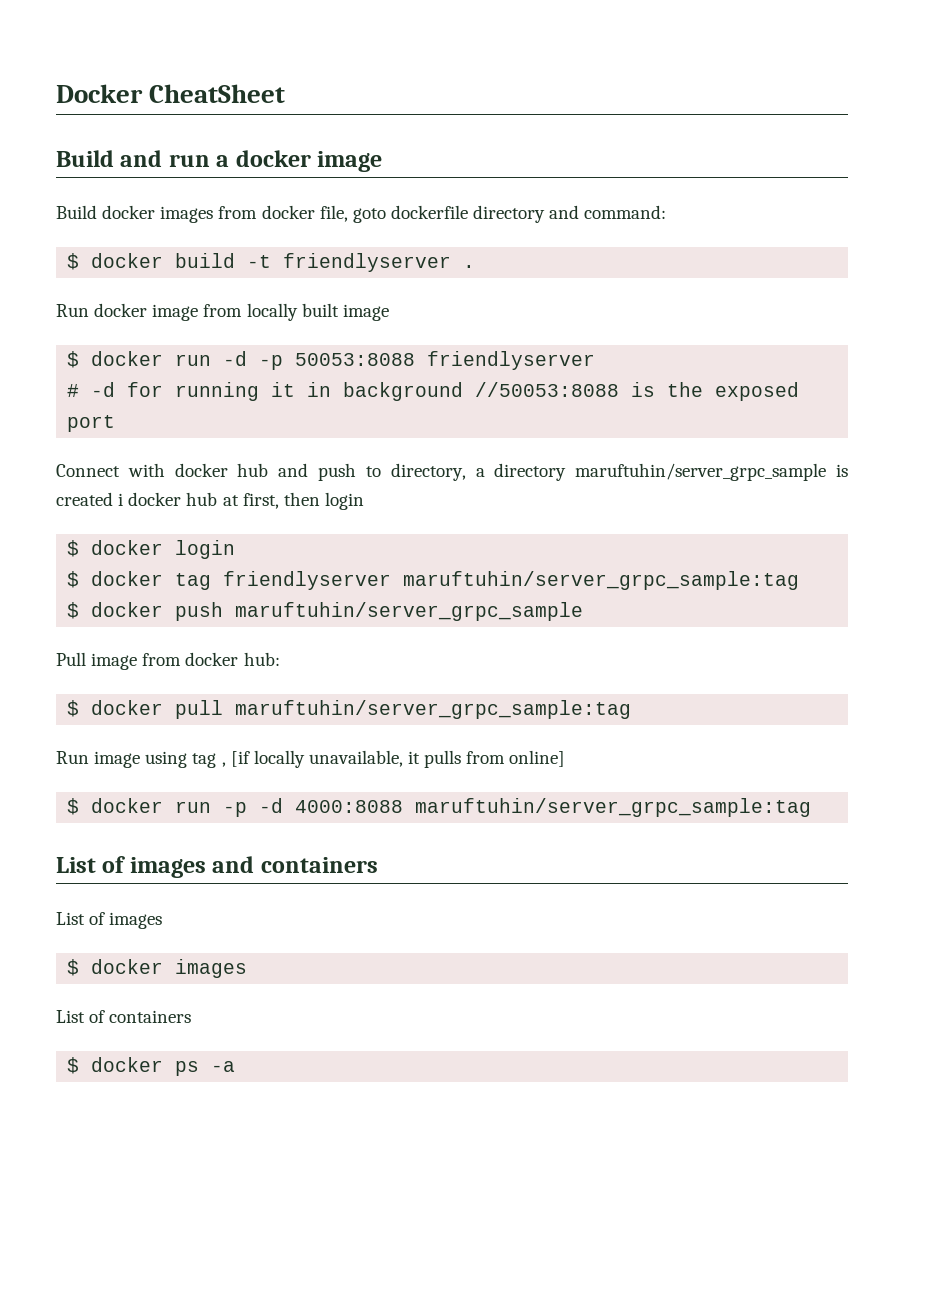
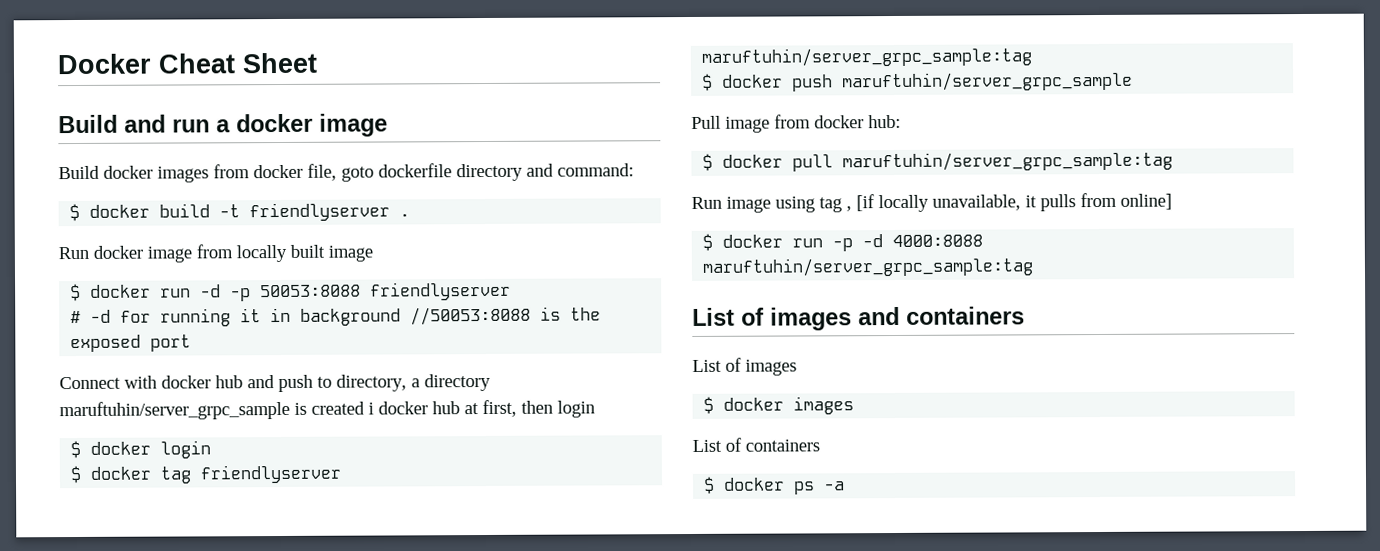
- Docker CheatSheet
+ Docker Cheat Sheet

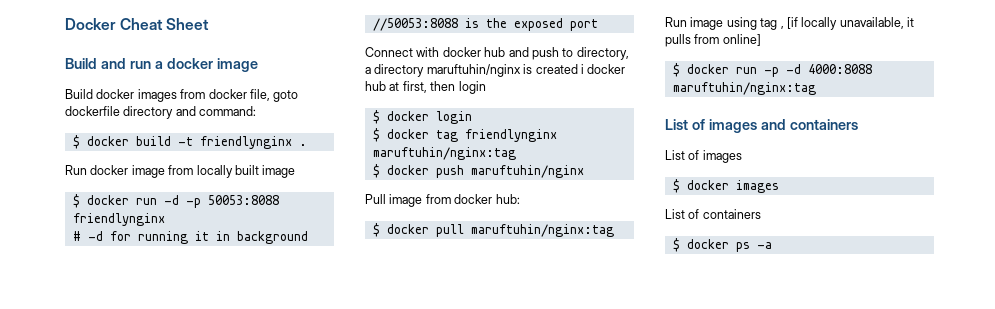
- $ docker build -t friendlyserver .
+ $ docker build -t friendlynginx .
- $ docker run -d -p 50053:8088 friendlyserver
+ $ docker run -d -p 50053:8088 friendlynginx
- Connect with docker hub and push to directory, a directory maruftuhin/server_grpc_sample is created i docker hub at first, then login
+ Connect with docker hub and push to directory, a directory maruftuhin/nginx is created i docker hub at first, then login
- $ docker tag friendlyserver maruftuhin/server_grpc_sample:tag
+ $ docker tag friendlynginx maruftuhin/nginx:tag
- $ docker push maruftuhin/server_grpc_sample
+ $ docker push maruftuhin/nginx
- $ docker pull maruftuhin/server_grpc_sample:tag
+ $ docker pull maruftuhin/nginx:tag
- $ docker run -p -d 4000:8088 maruftuhin/server_grpc_sample:tag
+ $ docker run -p -d 4000:8088 maruftuhin/nginx:tag

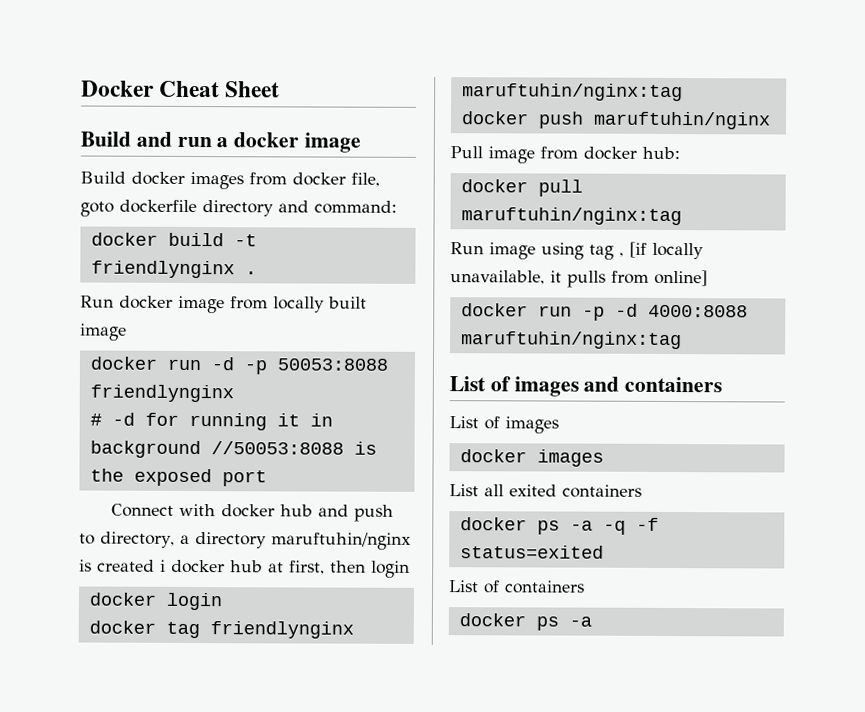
- $ docker build -t friendlynginx .
+ docker build -t friendlynginx .
- $ docker run -d -p 50053:8088 friendlynginx
+ docker run -d -p 50053:8088 friendlynginx
- $ docker login
+ docker login
- $ docker tag friendlynginx maruftuhin/nginx:tag
+ docker tag friendlynginx maruftuhin/nginx:tag
- $ docker push maruftuhin/nginx
+ docker push maruftuhin/nginx
- $ docker pull maruftuhin/nginx:tag
+ docker pull maruftuhin/nginx:tag
- $ docker run -p -d 4000:8088 maruftuhin/nginx:tag
+ docker run -p -d 4000:8088 maruftuhin/nginx:tag
  List of images and containers
  List of images
- $ docker images
+ docker images
+ List all exited containers
+ docker ps -a -q -f status=exited
  List of containers
- $ docker ps -a
+ docker ps -a

